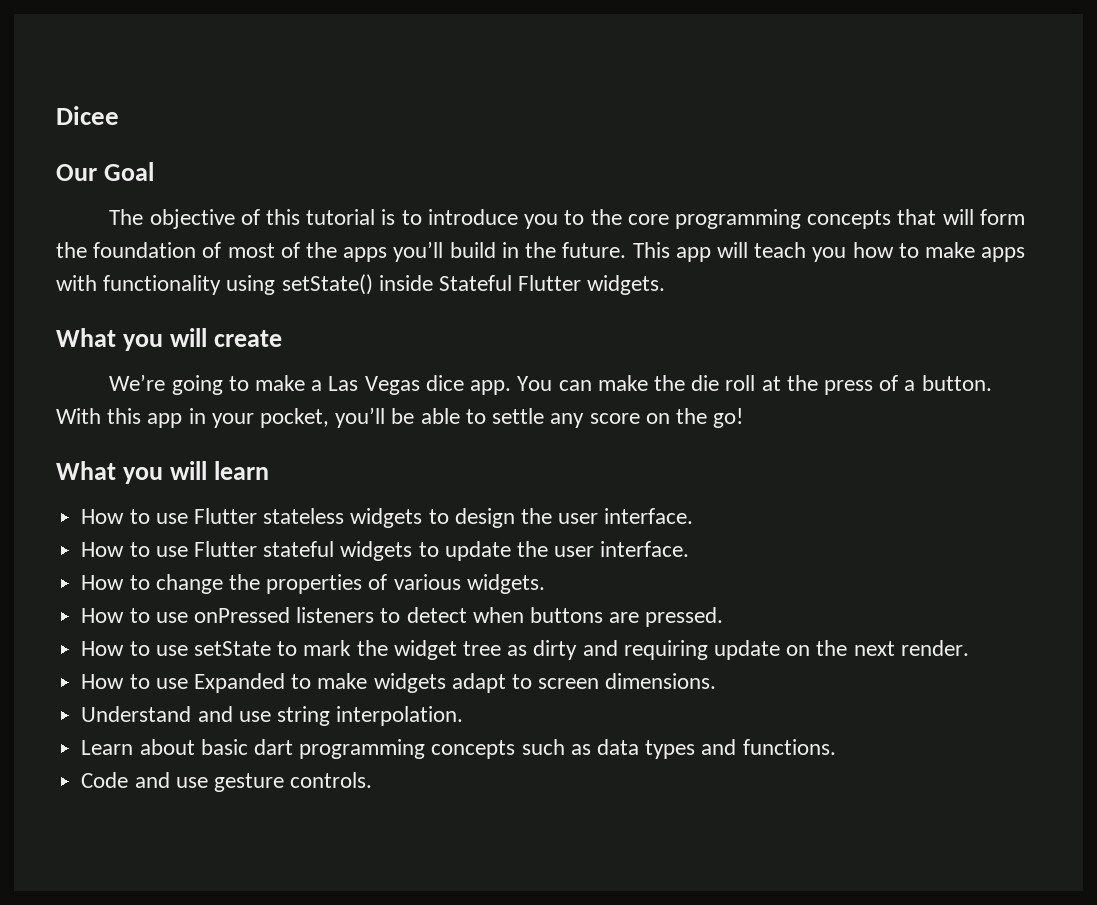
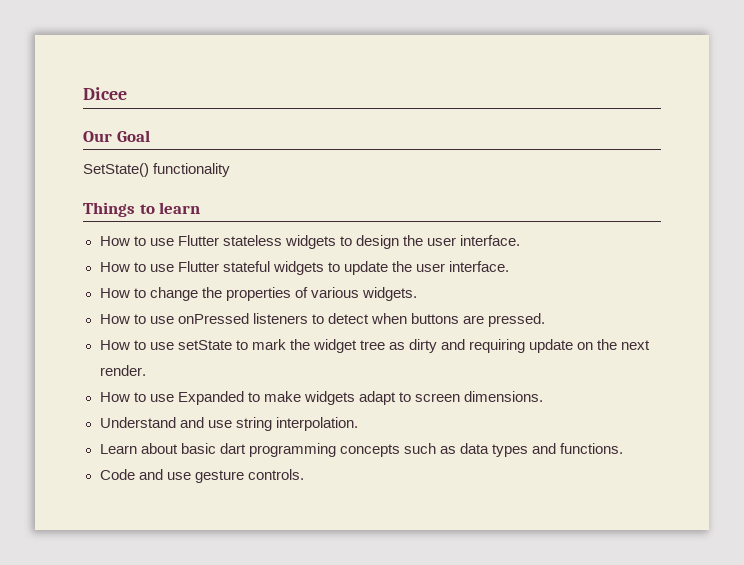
- The objective of this tutorial is to introduce you to the core programming concepts that will form the foundation of most of the apps you’ll build in the future. This app will teach you how to make apps with functionality using setState() inside Stateful Flutter widgets.
- What you will create
- We’re going to make a Las Vegas dice app. You can make the die roll at the press of a button. With this app in your pocket, you’ll be able to settle any score on the go!
- What you will learn
+ SetState() functionality
+ Things to learn

